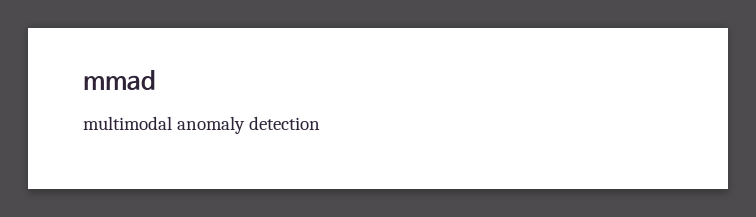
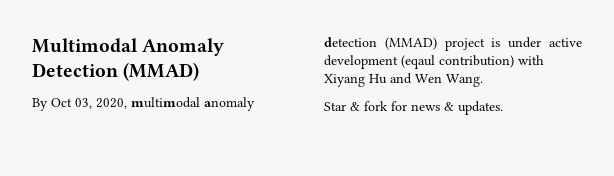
- mmad
- multimodal anomaly detection
+ Multimodal Anomaly Detection (MMAD)
+ By Oct 03, 2020, multimodal anomaly detection (MMAD) project is under active development (eqaul contribution) with Xiyang Hu and Wen Wang.
+ Star & fork for news & updates.

